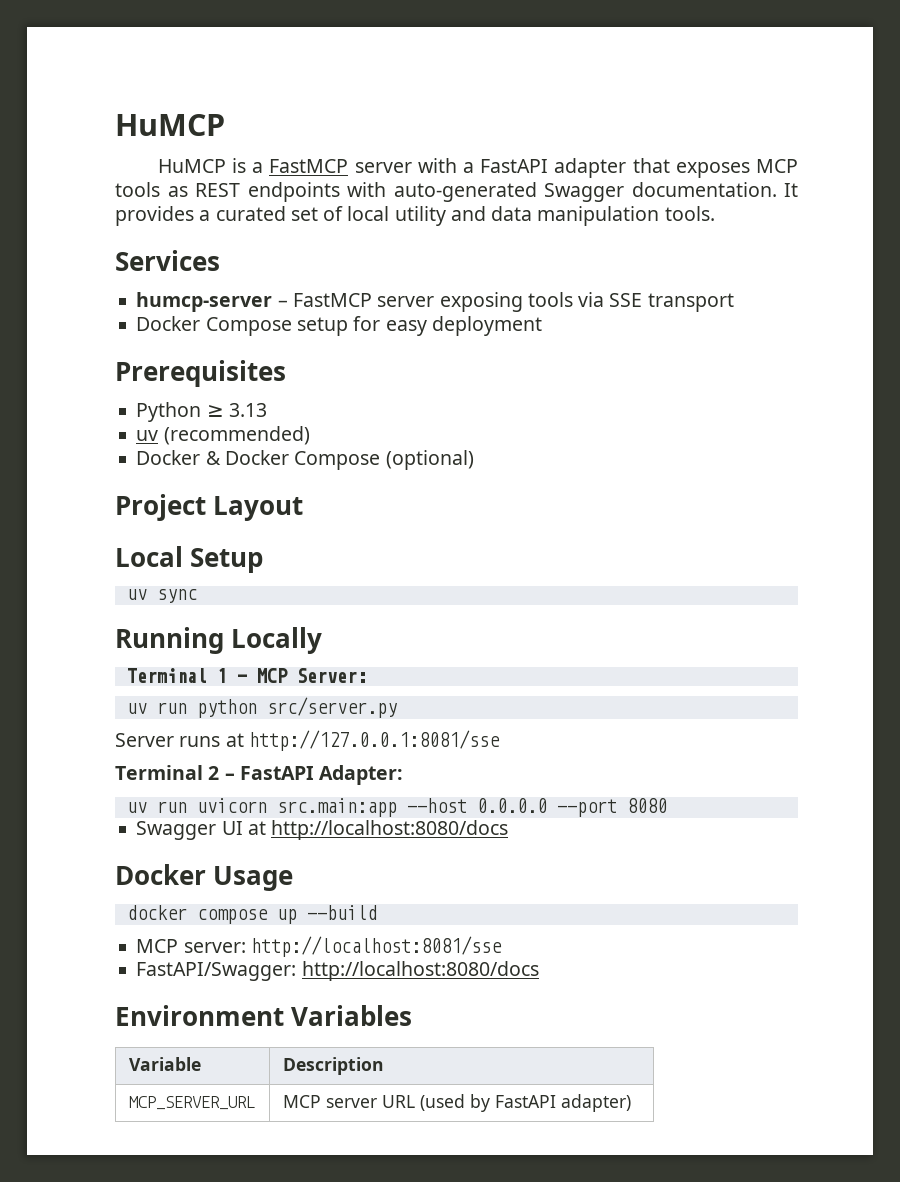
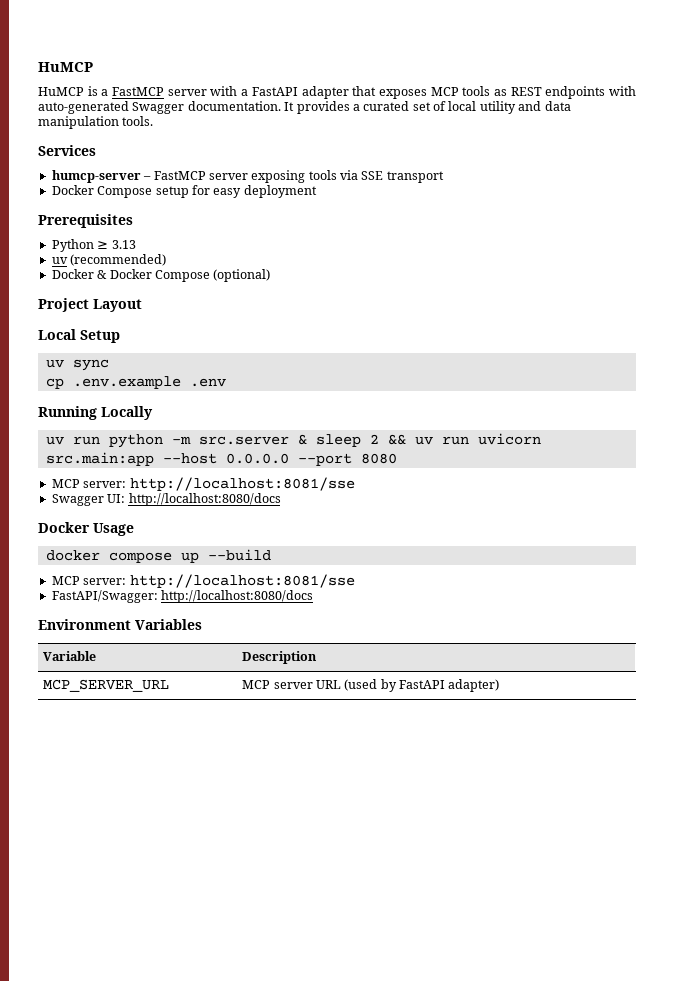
+ cp .env.example .env
- Terminal 1 – MCP Server:
- uv run python src/server.py
- Server runs at http://127.0.0.1:8081/sse
- Terminal 2 – FastAPI Adapter:
- uv run uvicorn src.main:app --host 0.0.0.0 --port 8080
- Swagger UI at http://localhost:8080/docs
+ uv run python -m src.server & sleep 2 && uv run uvicorn src.main:app --host 0.0.0.0 --port 8080
+ MCP server: http://localhost:8081/sse
+ Swagger UI: http://localhost:8080/docs

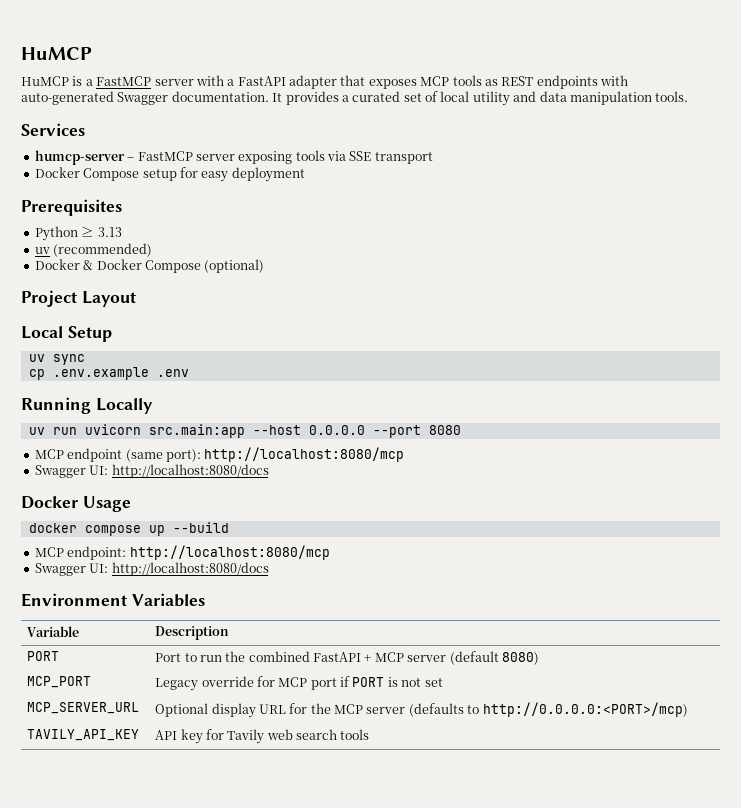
- uv run python -m src.server & sleep 2 && uv run uvicorn src.main:app --host 0.0.0.0 --port 8080
- MCP server: http://localhost:8081/sse
+ uv run uvicorn src.main:app --host 0.0.0.0 --port 8080
+ MCP endpoint (same port): http://localhost:8080/mcp
  docker compose up --build
- MCP server: http://localhost:8081/sse
- FastAPI/Swagger: http://localhost:8080/docs
+ MCP endpoint: http://localhost:8080/mcp
+ Swagger UI: http://localhost:8080/docs
- MCP_SERVER_URL | MCP server URL (used by FastAPI adapter)
+ PORT | Port to run the combined FastAPI + MCP server (default 8080)
+ MCP_PORT | Legacy override for MCP port if PORT is not set
+ MCP_SERVER_URL | Optional display URL for the MCP server (defaults to http://0.0.0.0:<PORT>/mcp)
+ TAVILY_API_KEY | API key for Tavily web search tools

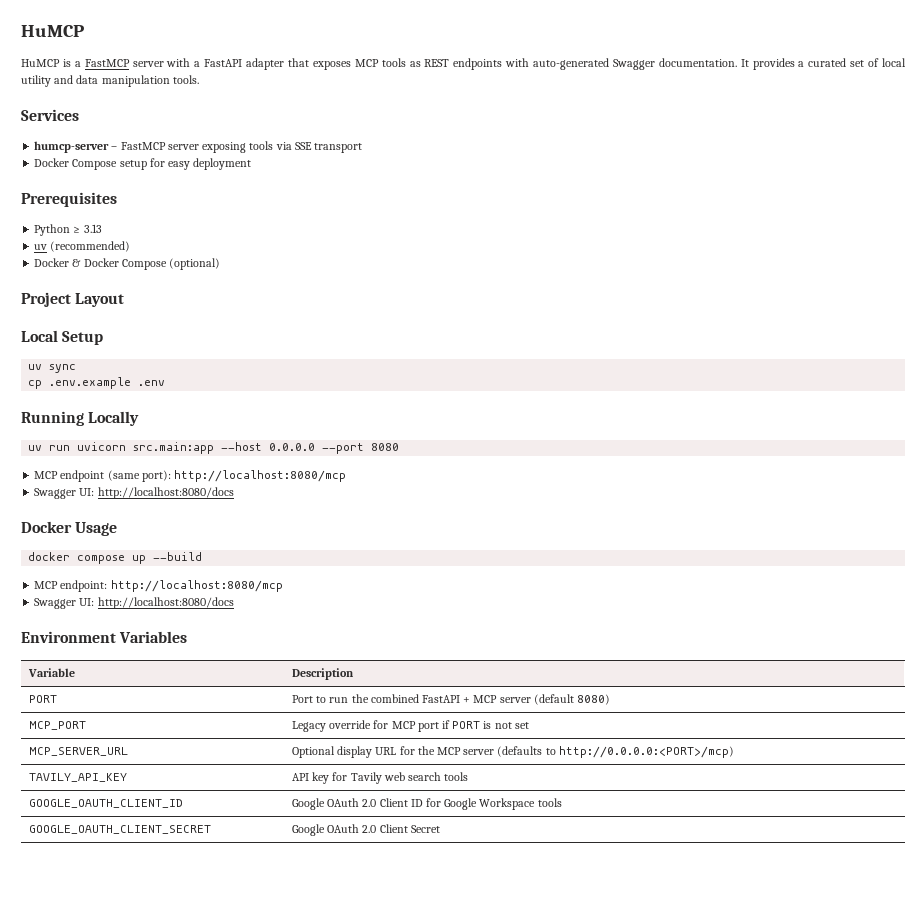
+ GOOGLE_OAUTH_CLIENT_ID | Google OAuth 2.0 Client ID for Google Workspace tools
+ GOOGLE_OAUTH_CLIENT_SECRET | Google OAuth 2.0 Client Secret

